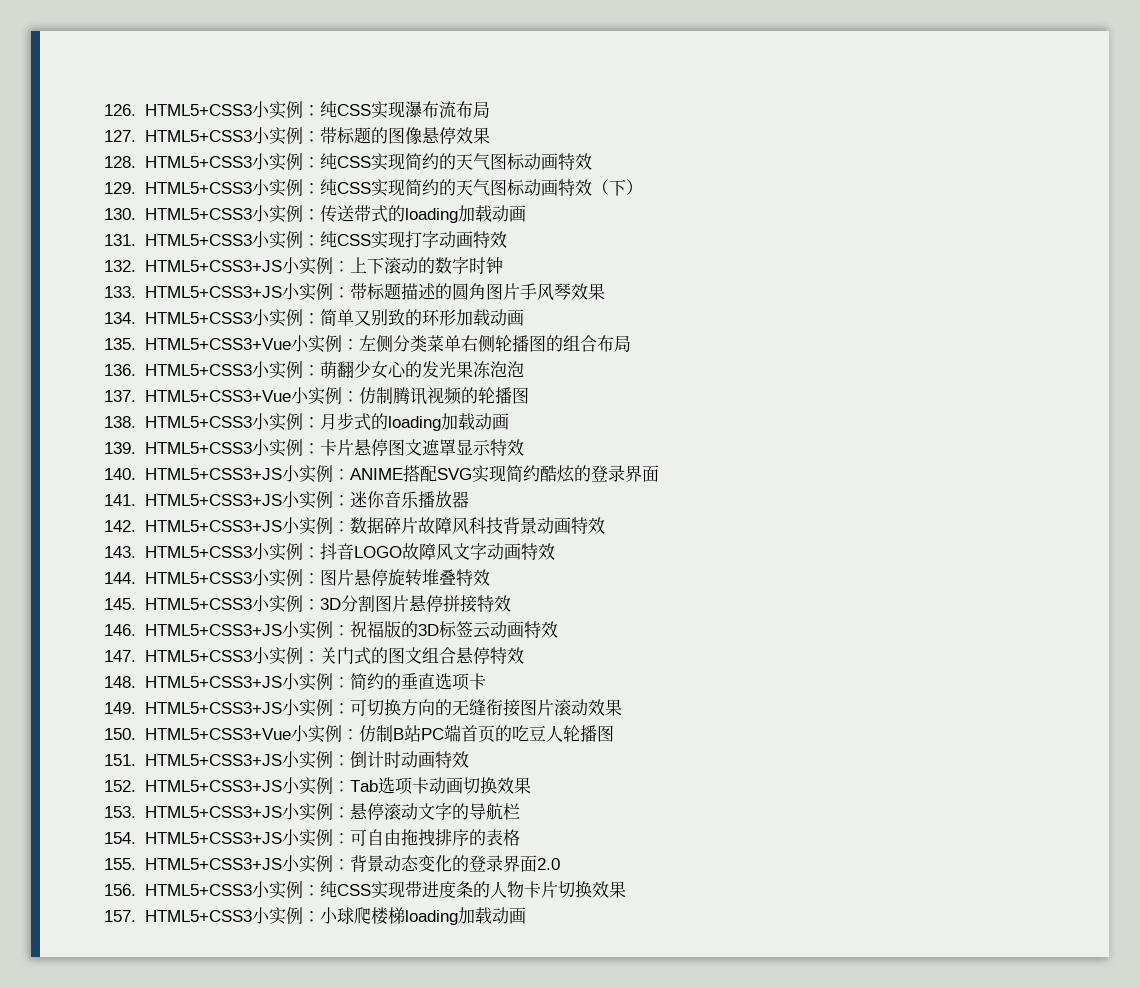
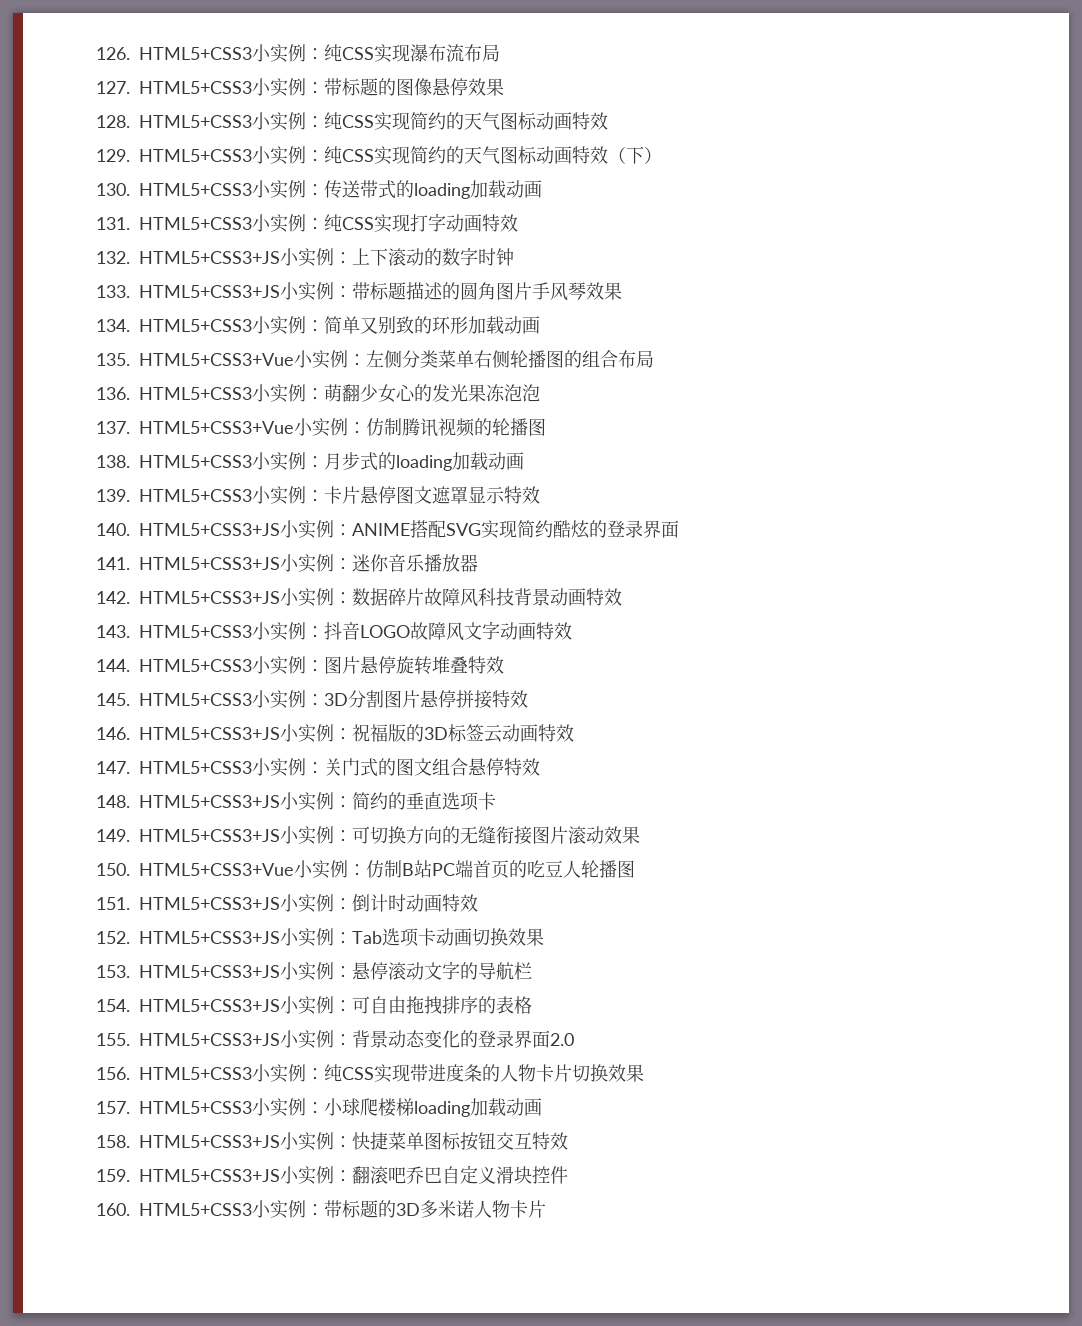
+ 158. HTML5+CSS3+JS小实例：快捷菜单图标按钮交互特效
+ 159. HTML5+CSS3+JS小实例：翻滚吧乔巴自定义滑块控件
+ 160. HTML5+CSS3小实例：带标题的3D多米诺人物卡片

